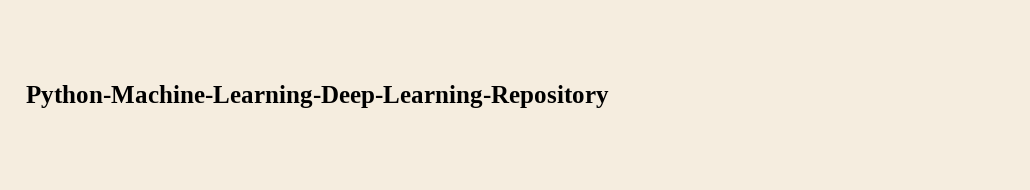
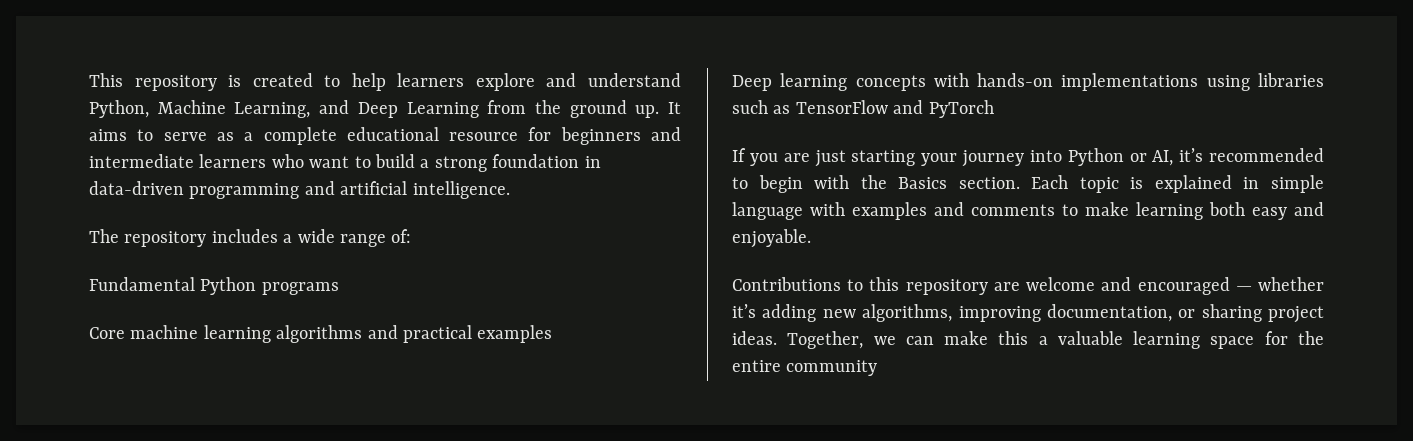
- Python-Machine-Learning-Deep-Learning-Repository
+ This repository is created to help learners explore and understand Python, Machine Learning, and Deep Learning from the ground up. It aims to serve as a complete educational resource for beginners and intermediate learners who want to build a strong foundation in data-driven programming and artificial intelligence.
+ The repository includes a wide range of:
+ Fundamental Python programs
+ Core machine learning algorithms and practical examples
+ Deep learning concepts with hands-on implementations using libraries such as TensorFlow and PyTorch
+ If you are just starting your journey into Python or AI, it’s recommended to begin with the Basics section. Each topic is explained in simple language with examples and comments to make learning both easy and enjoyable.
+ Contributions to this repository are welcome and encouraged — whether it’s adding new algorithms, improving documentation, or sharing project ideas. Together, we can make this a valuable learning space for the entire community

